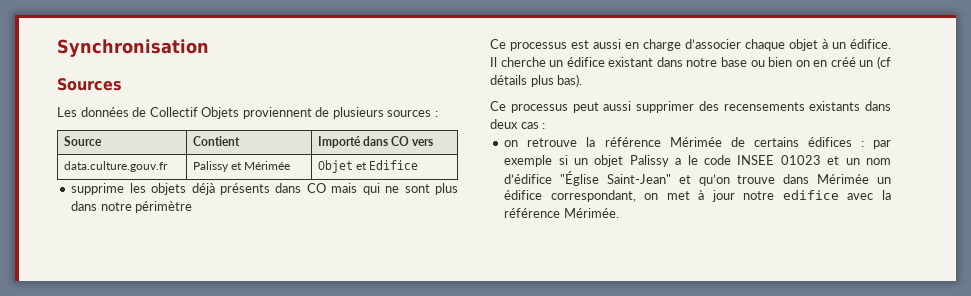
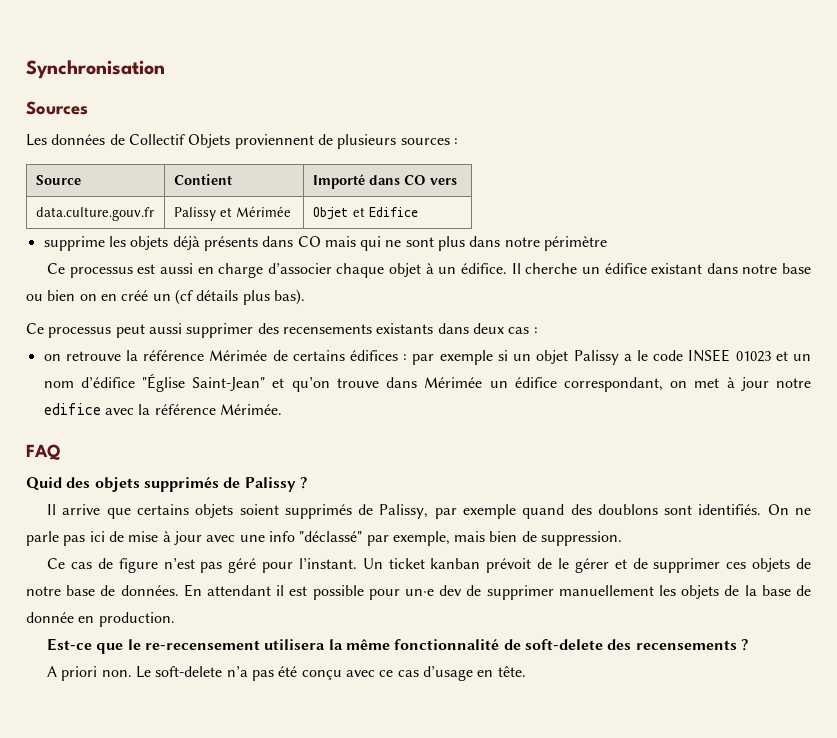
+ FAQ
+ Quid des objets supprimés de Palissy ?
+ Il arrive que certains objets soient supprimés de Palissy, par exemple quand des doublons sont identifiés. On ne parle pas ici de mise à jour avec une info "déclassé" par exemple, mais bien de suppression.
+ Ce cas de figure n’est pas géré pour l’instant. Un ticket kanban prévoit de le gérer et de supprimer ces objets de notre base de données. En attendant il est possible pour un·e dev de supprimer manuellement les objets de la base de donnée en production.
+ Est-ce que le re-recensement utilisera la même fonctionnalité de soft-delete des recensements ?
+ A priori non. Le soft-delete n’a pas été conçu avec ce cas d’usage en tête.

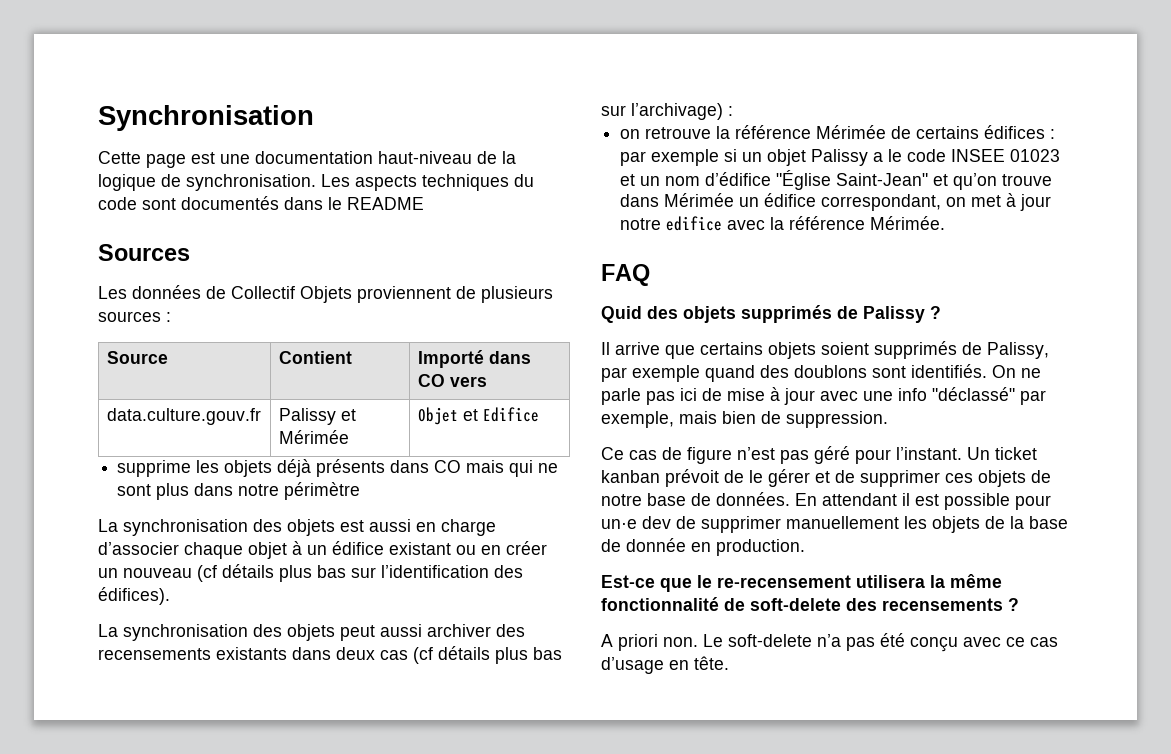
+ Cette page est une documentation haut-niveau de la logique de synchronisation. Les aspects techniques du code sont documentés dans le README
- Ce processus est aussi en charge d’associer chaque objet à un édifice. Il cherche un édifice existant dans notre base ou bien on en créé un (cf détails plus bas).
- Ce processus peut aussi supprimer des recensements existants dans deux cas :
+ La synchronisation des objets est aussi en charge d’associer chaque objet à un édifice existant ou en créer un nouveau (cf détails plus bas sur l’identification des édifices).
+ La synchronisation des objets peut aussi archiver des recensements existants dans deux cas (cf détails plus bas sur l’archivage) :

